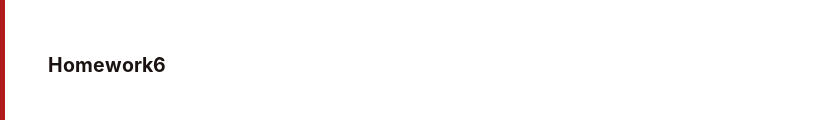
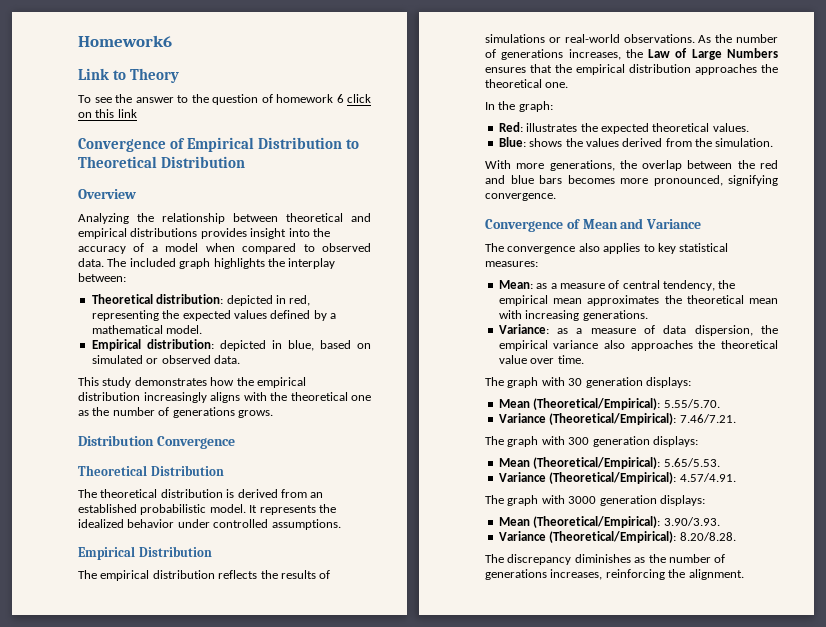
+ Link to Theory
+ To see the answer to the question of homework 6 click on this link
+ Convergence of Empirical Distribution to Theoretical Distribution
+ Overview
+ Analyzing the relationship between theoretical and empirical distributions provides insight into the accuracy of a model when compared to observed data. The included graph highlights the interplay between:
+ Theoretical distribution: depicted in red, representing the expected values defined by a mathematical model.
+ Empirical distribution: depicted in blue, based on simulated or observed data.
+ This study demonstrates how the empirical distribution increasingly aligns with the theoretical one as the number of generations grows.
+ Distribution Convergence
+ Theoretical Distribution
+ The theoretical distribution is derived from an established probabilistic model. It represents the idealized behavior under controlled assumptions.
+ Empirical Distribution
+ The empirical distribution reflects the results of simulations or real-world observations. As the number of generations increases, the Law of Large Numbers ensures that the empirical distribution approaches the theoretical one.
+ In the graph:
+ Red: illustrates the expected theoretical values.
+ Blue: shows the values derived from the simulation.
+ With more generations, the overlap between the red and blue bars becomes more pronounced, signifying convergence.
+ Convergence of Mean and Variance
+ The convergence also applies to key statistical measures:
+ Mean: as a measure of central tendency, the empirical mean approximates the theoretical mean with increasing generations.
+ Variance: as a measure of data dispersion, the empirical variance also approaches the theoretical value over time.
+ The graph with 30 generation displays:
+ Mean (Theoretical/Empirical): 5.55/5.70.
+ Variance (Theoretical/Empirical): 7.46/7.21.
+ The graph with 300 generation displays:
+ Mean (Theoretical/Empirical): 5.65/5.53.
+ Variance (Theoretical/Empirical): 4.57/4.91.
+ The graph with 3000 generation displays:
+ Mean (Theoretical/Empirical): 3.90/3.93.
+ Variance (Theoretical/Empirical): 8.20/8.28.
+ The discrepancy diminishes as the number of generations increases, reinforcing the alignment.

